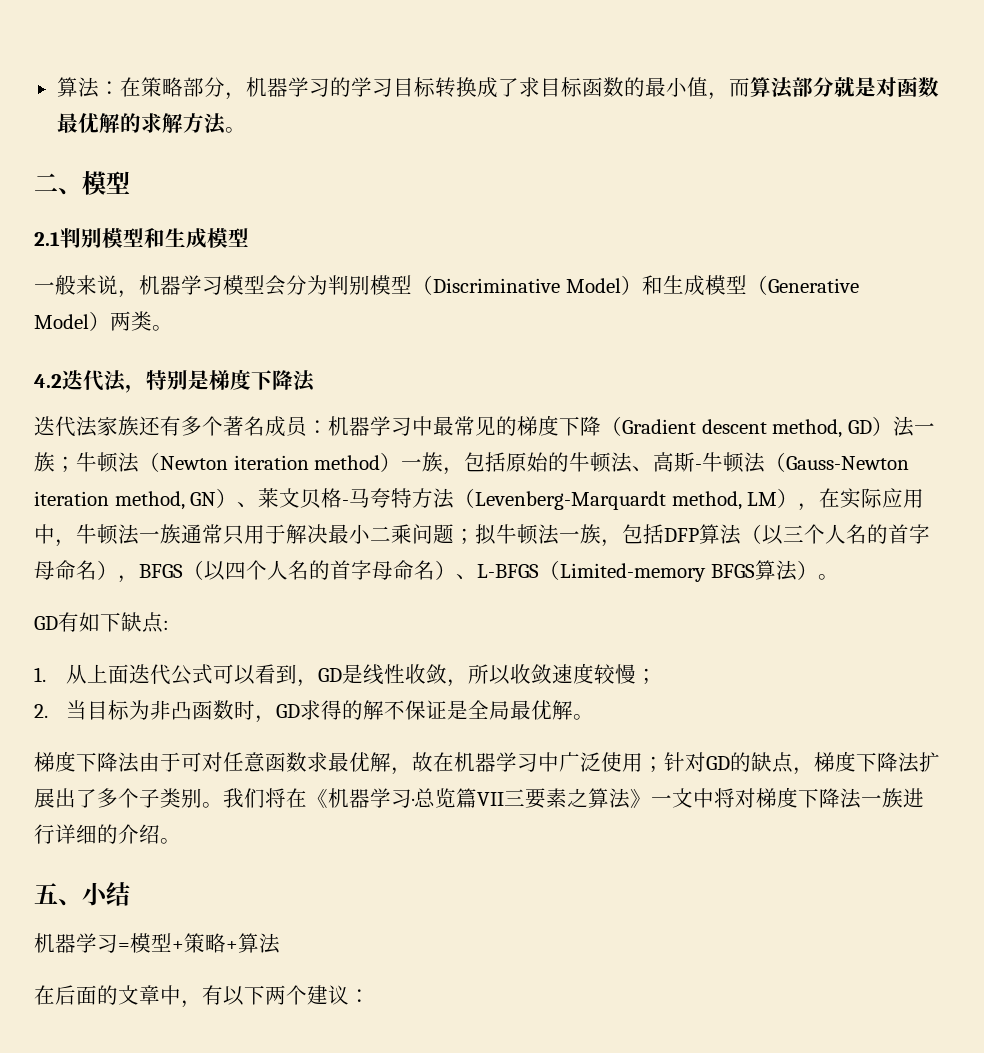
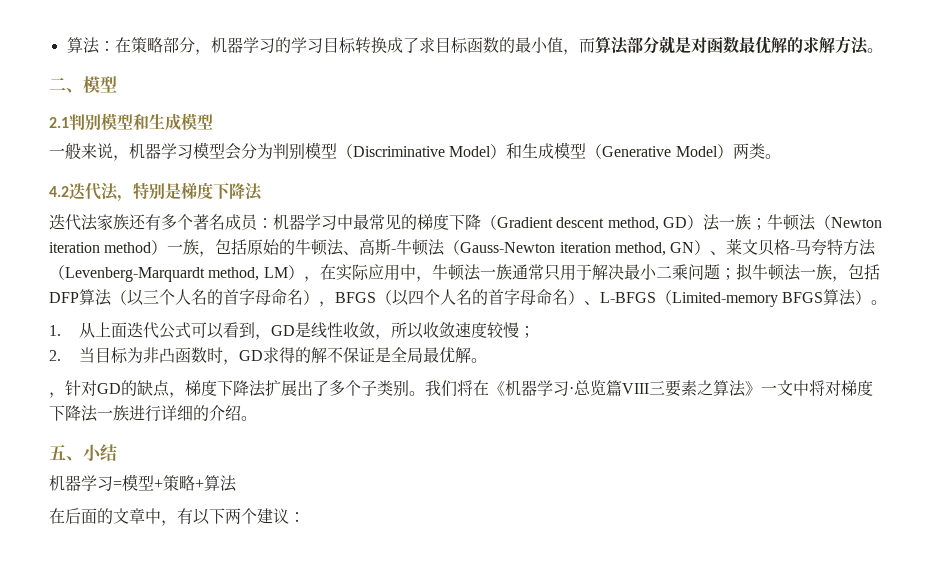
- GD有如下缺点:
- 梯度下降法由于可对任意函数求最优解，故在机器学习中广泛使用；针对GD的缺点，梯度下降法扩展出了多个子类别。
+ ，针对GD的缺点，梯度下降法扩展出了多个子类别。
- 我们将在《机器学习·总览篇VII三要素之算法》一文中将对梯度下降法一族进行详细的介绍。
+ 我们将在《机器学习·总览篇VIII三要素之算法》一文中将对梯度下降法一族进行详细的介绍。

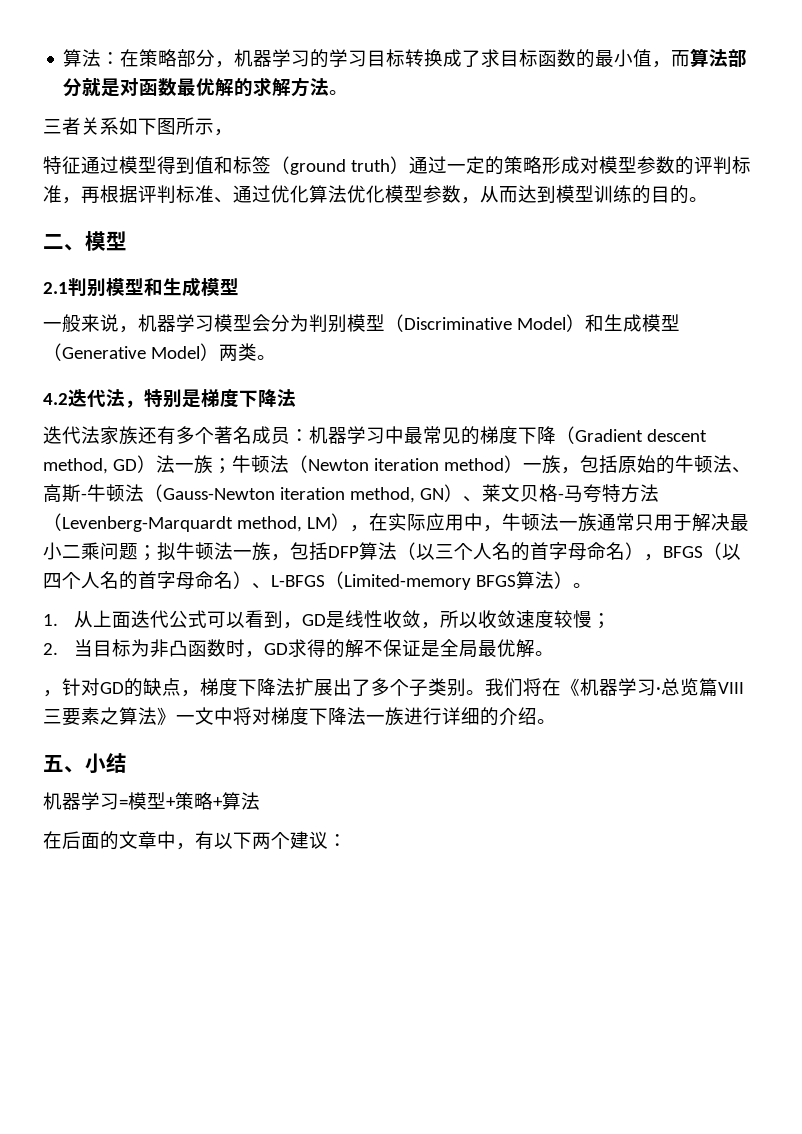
+ 三者关系如下图所示，
+ 特征通过模型得到值和标签（ground truth）通过一定的策略形成对模型参数的评判标准，再根据评判标准、通过优化算法优化模型参数，从而达到模型训练的目的。

